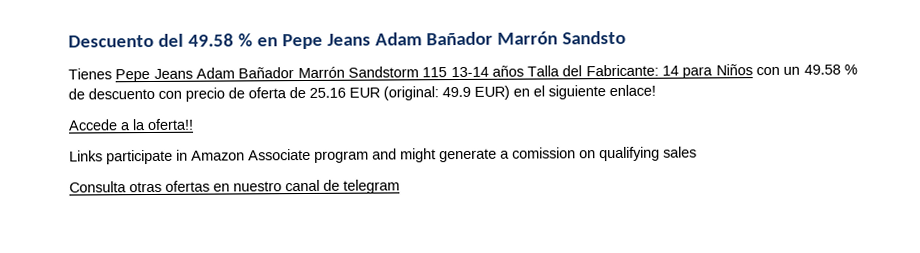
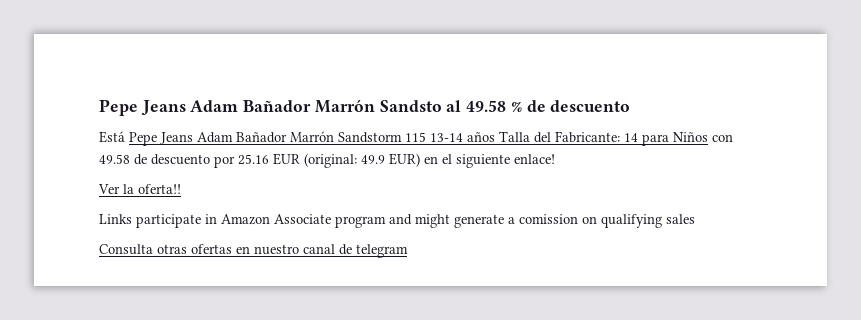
- Descuento del 49.58 % en Pepe Jeans Adam Bañador Marrón Sandsto
- Tienes Pepe Jeans Adam Bañador Marrón Sandstorm 115 13-14 años Talla del Fabricante: 14 para Niños con un 49.58 % de descuento con precio de oferta de 25.16 EUR (original: 49.9 EUR) en el siguiente enlace!
+ Pepe Jeans Adam Bañador Marrón Sandsto al 49.58 % de descuento
+ Está Pepe Jeans Adam Bañador Marrón Sandstorm 115 13-14 años Talla del Fabricante: 14 para Niños con 49.58 de descuento por 25.16 EUR (original: 49.9 EUR) en el siguiente enlace!
- Accede a la oferta!!
+ Ver la oferta!!

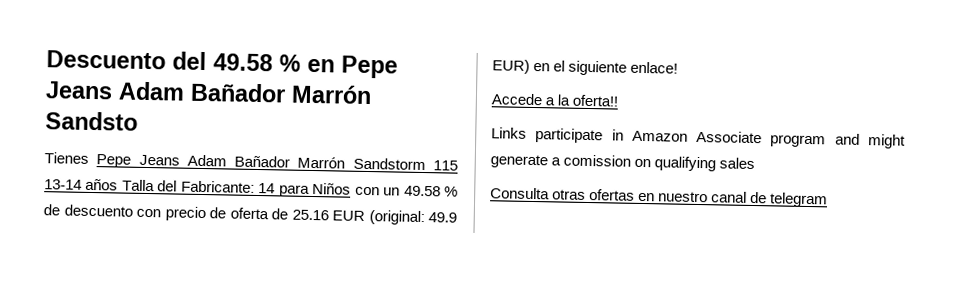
- Pepe Jeans Adam Bañador Marrón Sandsto al 49.58 % de descuento
- Está Pepe Jeans Adam Bañador Marrón Sandstorm 115 13-14 años Talla del Fabricante: 14 para Niños con 49.58 de descuento por 25.16 EUR (original: 49.9 EUR) en el siguiente enlace!
+ Descuento del 49.58 % en Pepe Jeans Adam Bañador Marrón Sandsto
+ Tienes Pepe Jeans Adam Bañador Marrón Sandstorm 115 13-14 años Talla del Fabricante: 14 para Niños con un 49.58 % de descuento con precio de oferta de 25.16 EUR (original: 49.9 EUR) en el siguiente enlace!
- Ver la oferta!!
+ Accede a la oferta!!

